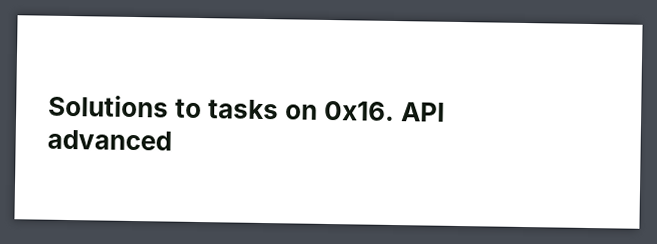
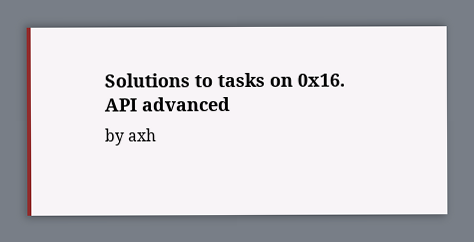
+ by axh

